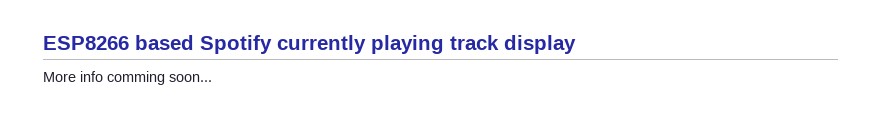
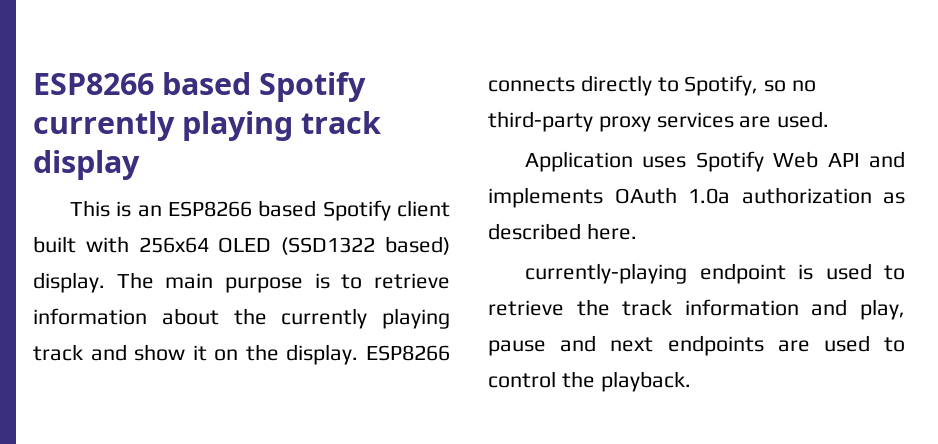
- More info comming soon...
+ This is an ESP8266 based Spotify client built with 256x64 OLED (SSD1322 based) display. The main purpose is to retrieve information about the currently playing track and show it on the display. ESP8266 connects directly to Spotify, so no third-party proxy services are used.
+ Application uses Spotify Web API and implements OAuth 1.0a authorization as described here.
+ currently-playing endpoint is used to retrieve the track information and play, pause and next endpoints are used to control the playback.

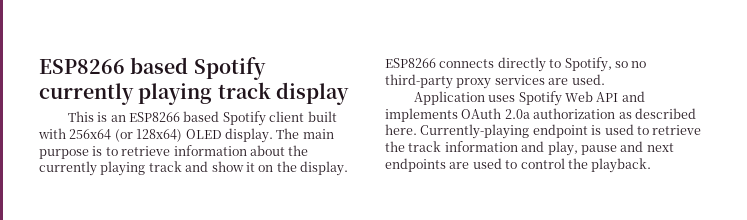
- This is an ESP8266 based Spotify client built with 256x64 OLED (SSD1322 based) display.
+ This is an ESP8266 based Spotify client built with 256x64 (or 128x64) OLED display.
- Application uses Spotify Web API and implements OAuth 1.0a authorization as described here.
- currently-playing endpoint is used to retrieve the track information and play, pause and next endpoints are used to control the playback.
+ Application uses Spotify Web API and implements OAuth 2.0a authorization as described here. Currently-playing endpoint is used to retrieve the track information and play, pause and next endpoints are used to control the playback.

